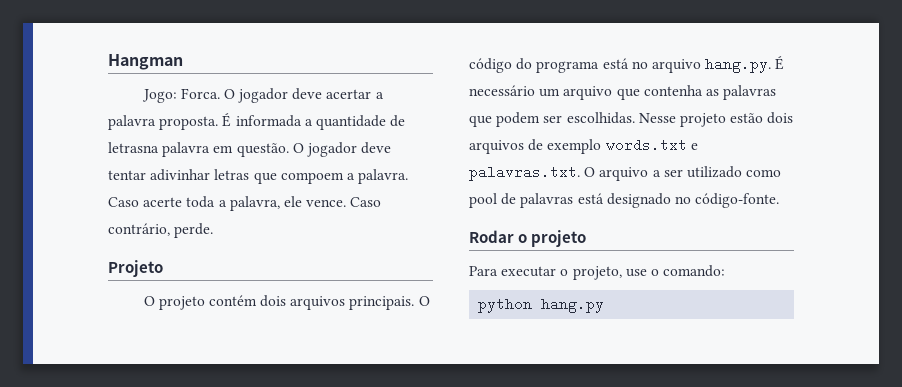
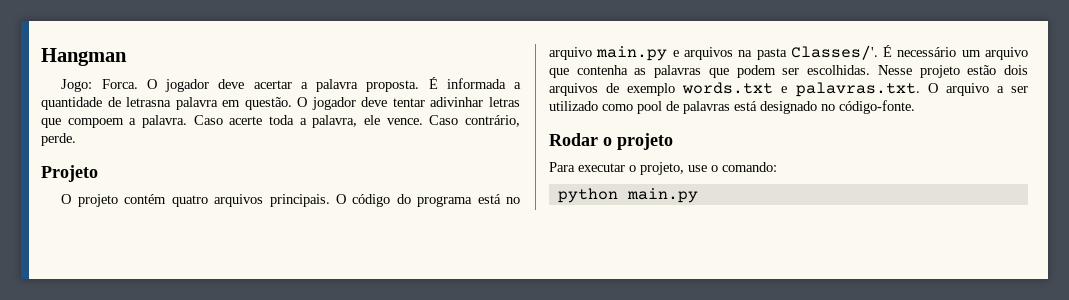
- O projeto contém dois arquivos principais.
+ O projeto contém quatro arquivos principais.
- O código do programa está no arquivo hang.py. É necessário um arquivo que contenha as palavras que podem ser escolhidas.
+ O código do programa está no arquivo main.py e arquivos na pasta Classes/'. É necessário um arquivo que contenha as palavras que podem ser escolhidas.
- python hang.py
+ python main.py

